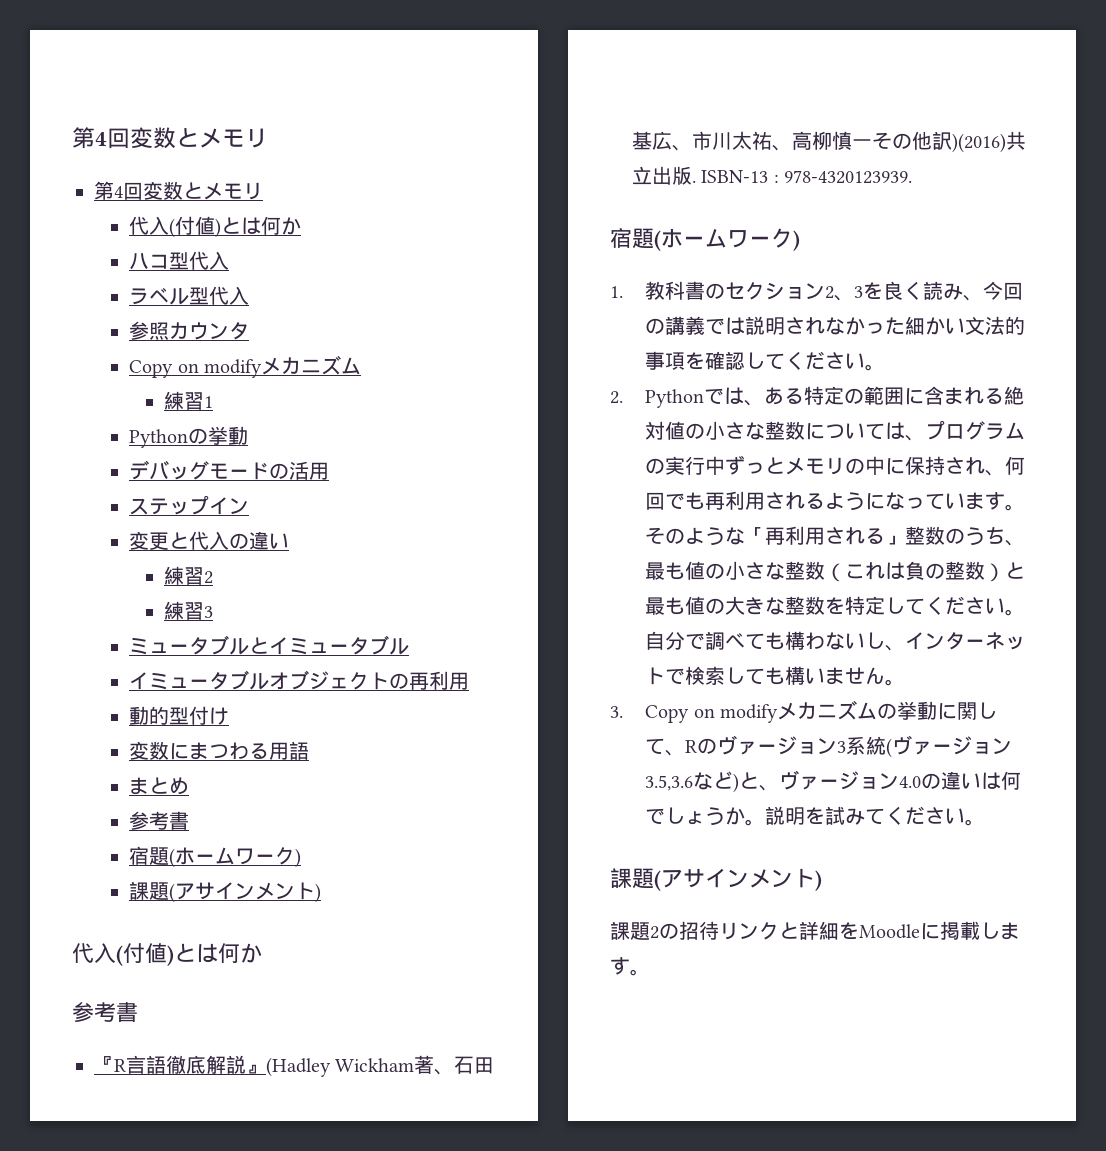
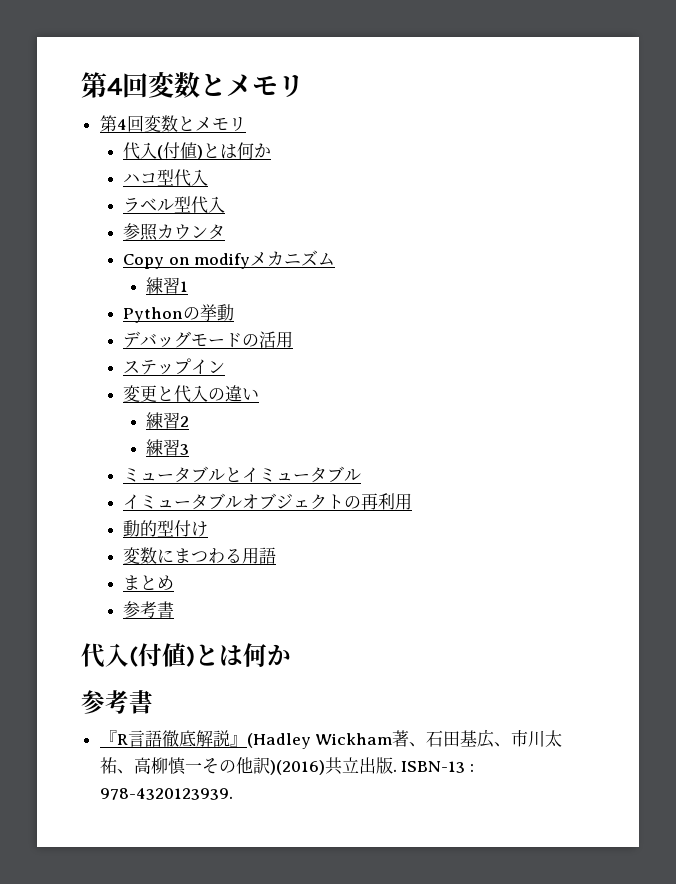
  まとめ
  参考書
- 宿題(ホームワーク)
- 課題(アサインメント)
  ISBN-13 : 978-4320123939.
- 宿題(ホームワーク)
- 1.教科書のセクション2、3を良く読み、今回の講義では説明されなかった細かい文法的事項を確認してください。
- 2. Pythonでは、ある特定の範囲に含まれる絶対値の小さな整数については、プログラムの実行中ずっとメモリの中に保持され、何回でも再利用されるようになっています。そのような「再利用される」整数のうち、最も値の小さな整数（これは負の整数）と最も値の大きな整数を特定してください。自分で調べても構わないし、インターネットで検索しても構いません。
- 3. Copy on modifyメカニズムの挙動に関して、Rのヴァージョン3系統(ヴァージョン3.5,3.6など)と、ヴァージョン4.0の違いは何でしょうか。説明を試みてください。
- 課題(アサインメント)
- 課題2の招待リンクと詳細をMoodleに掲載します。

